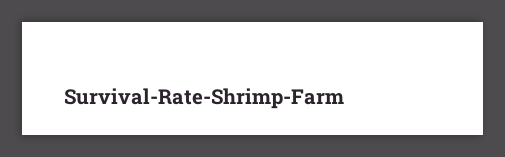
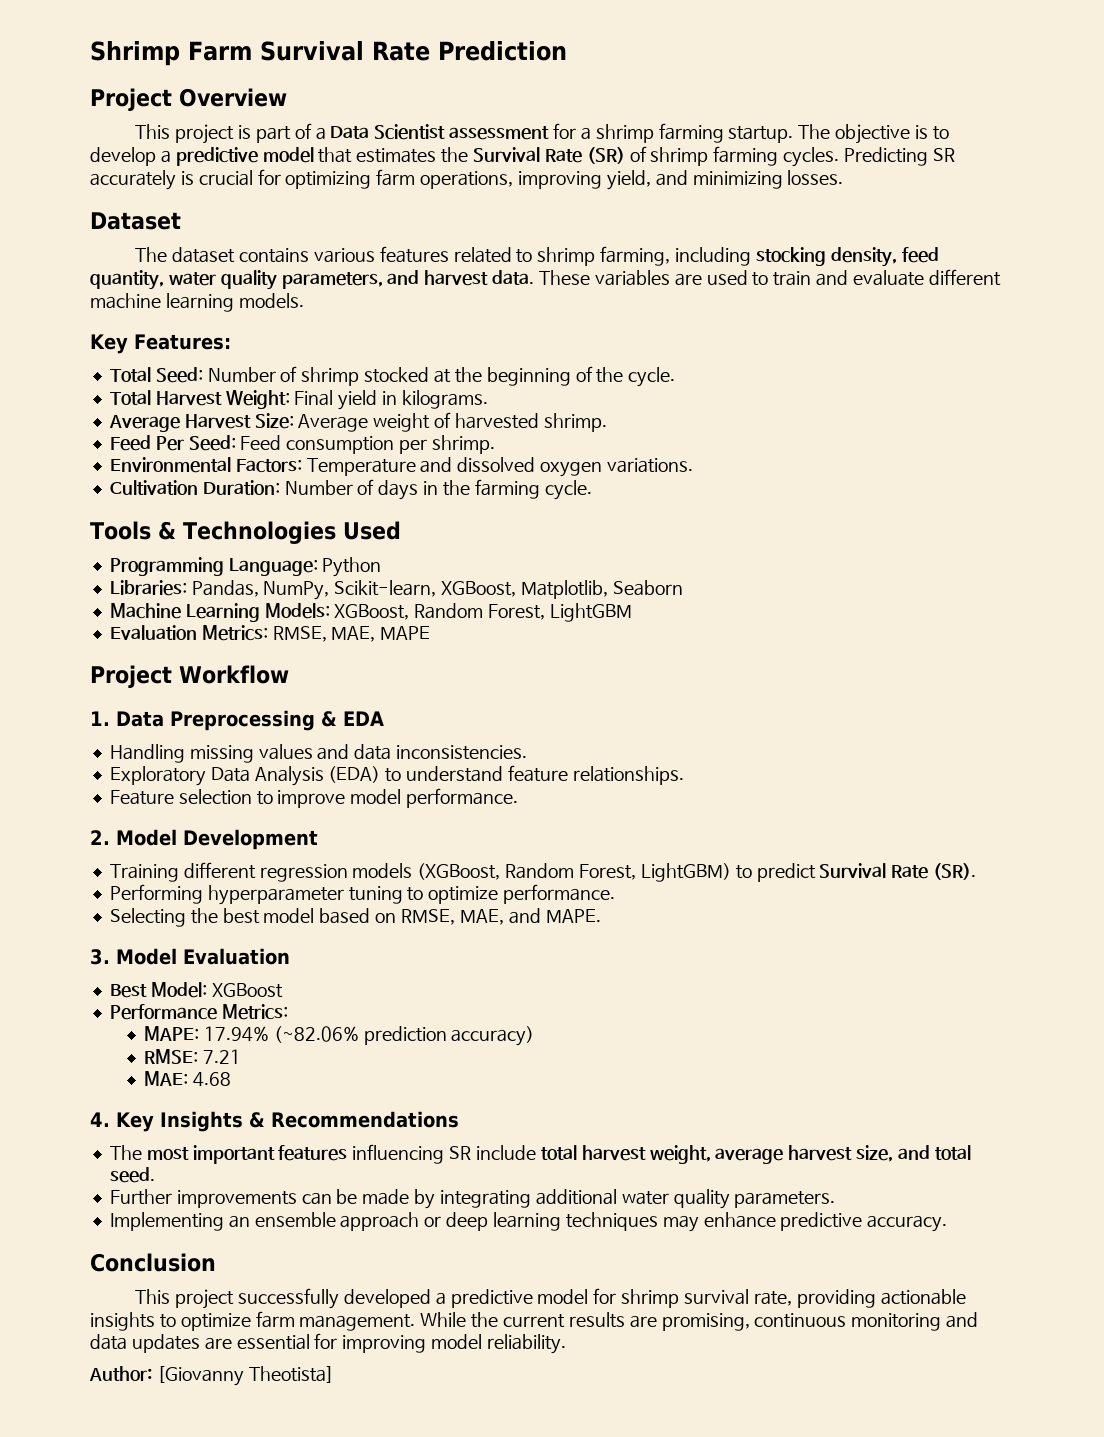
- Survival-Rate-Shrimp-Farm
+ Shrimp Farm Survival Rate Prediction
+ Project Overview
+ This project is part of a Data Scientist assessment for a shrimp farming startup. The objective is to develop a predictive model that estimates the Survival Rate (SR) of shrimp farming cycles. Predicting SR accurately is crucial for optimizing farm operations, improving yield, and minimizing losses.
+ Dataset
+ The dataset contains various features related to shrimp farming, including stocking density, feed quantity, water quality parameters, and harvest data. These variables are used to train and evaluate different machine learning models.
+ Key Features:
+ Total Seed: Number of shrimp stocked at the beginning of the cycle.
+ Total Harvest Weight: Final yield in kilograms.
+ Average Harvest Size: Average weight of harvested shrimp.
+ Feed Per Seed: Feed consumption per shrimp.
+ Environmental Factors: Temperature and dissolved oxygen variations.
+ Cultivation Duration: Number of days in the farming cycle.
+ Tools & Technologies Used
+ Programming Language: Python
+ Libraries: Pandas, NumPy, Scikit-learn, XGBoost, Matplotlib, Seaborn
+ Machine Learning Models: XGBoost, Random Forest, LightGBM
+ Evaluation Metrics: RMSE, MAE, MAPE
+ Project Workflow
+ 1. Data Preprocessing & EDA
+ Handling missing values and data inconsistencies.
+ Exploratory Data Analysis (EDA) to understand feature relationships.
+ Feature selection to improve model performance.
+ 2. Model Development
+ Training different regression models (XGBoost, Random Forest, LightGBM) to predict Survival Rate (SR).
+ Performing hyperparameter tuning to optimize performance.
+ Selecting the best model based on RMSE, MAE, and MAPE.
+ 3. Model Evaluation
+ Best Model: XGBoost
+ Performance Metrics:
+ MAPE: 17.94% (~82.06% prediction accuracy)
+ RMSE: 7.21
+ MAE: 4.68
+ 4. Key Insights & Recommendations
+ The most important features influencing SR include total harvest weight, average harvest size, and total seed.
+ Further improvements can be made by integrating additional water quality parameters.
+ Implementing an ensemble approach or deep learning techniques may enhance predictive accuracy.
+ Conclusion
+ This project successfully developed a predictive model for shrimp survival rate, providing actionable insights to optimize farm management. While the current results are promising, continuous monitoring and data updates are essential for improving model reliability.
+ Author: [Giovanny Theotista]

